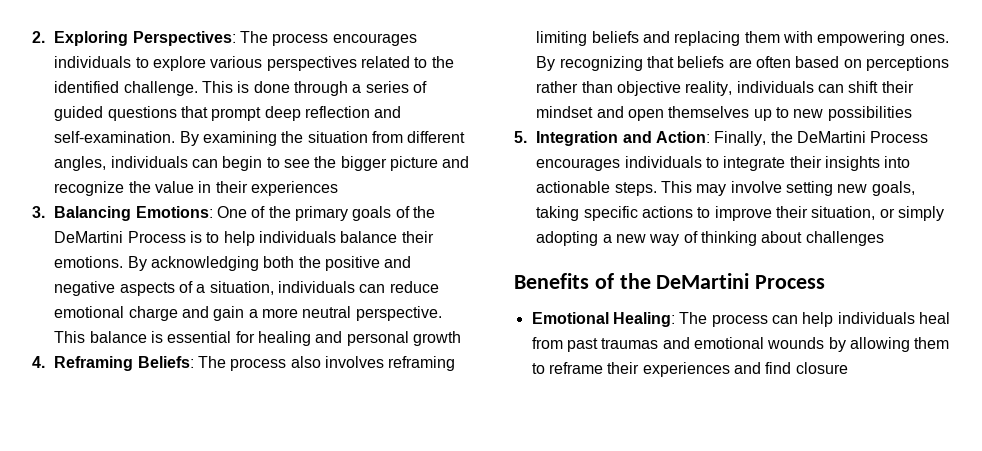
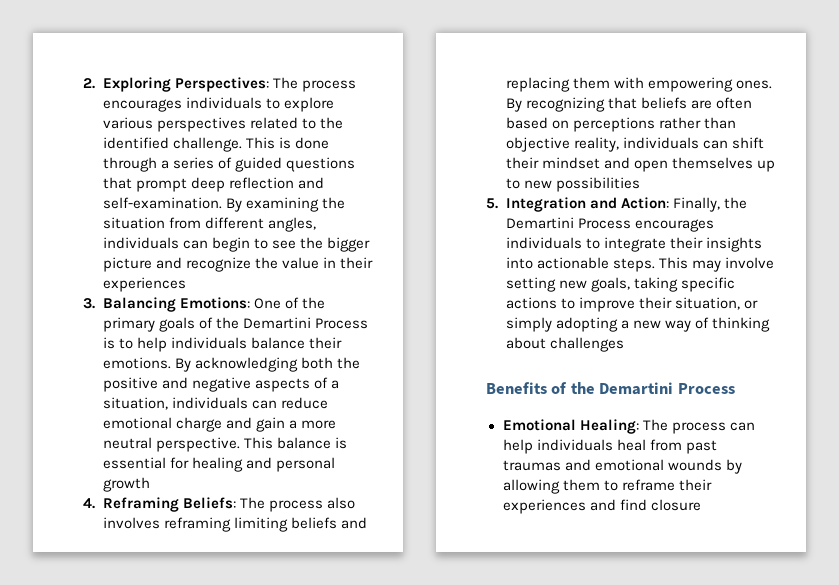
- 3. Balancing Emotions: One of the primary goals of the DeMartini Process is to help individuals balance their emotions.
+ 3. Balancing Emotions: One of the primary goals of the Demartini Process is to help individuals balance their emotions.
- 5. Integration and Action: Finally, the DeMartini Process encourages individuals to integrate their insights into actionable steps.
+ 5. Integration and Action: Finally, the Demartini Process encourages individuals to integrate their insights into actionable steps.
- Benefits of the DeMartini Process
+ Benefits of the Demartini Process

